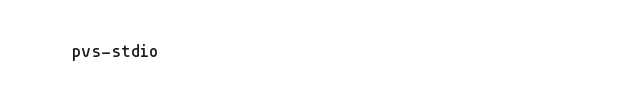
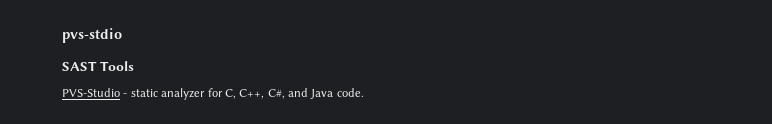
+ SAST Tools
+ PVS-Studio - static analyzer for C, C++, C#, and Java code.

